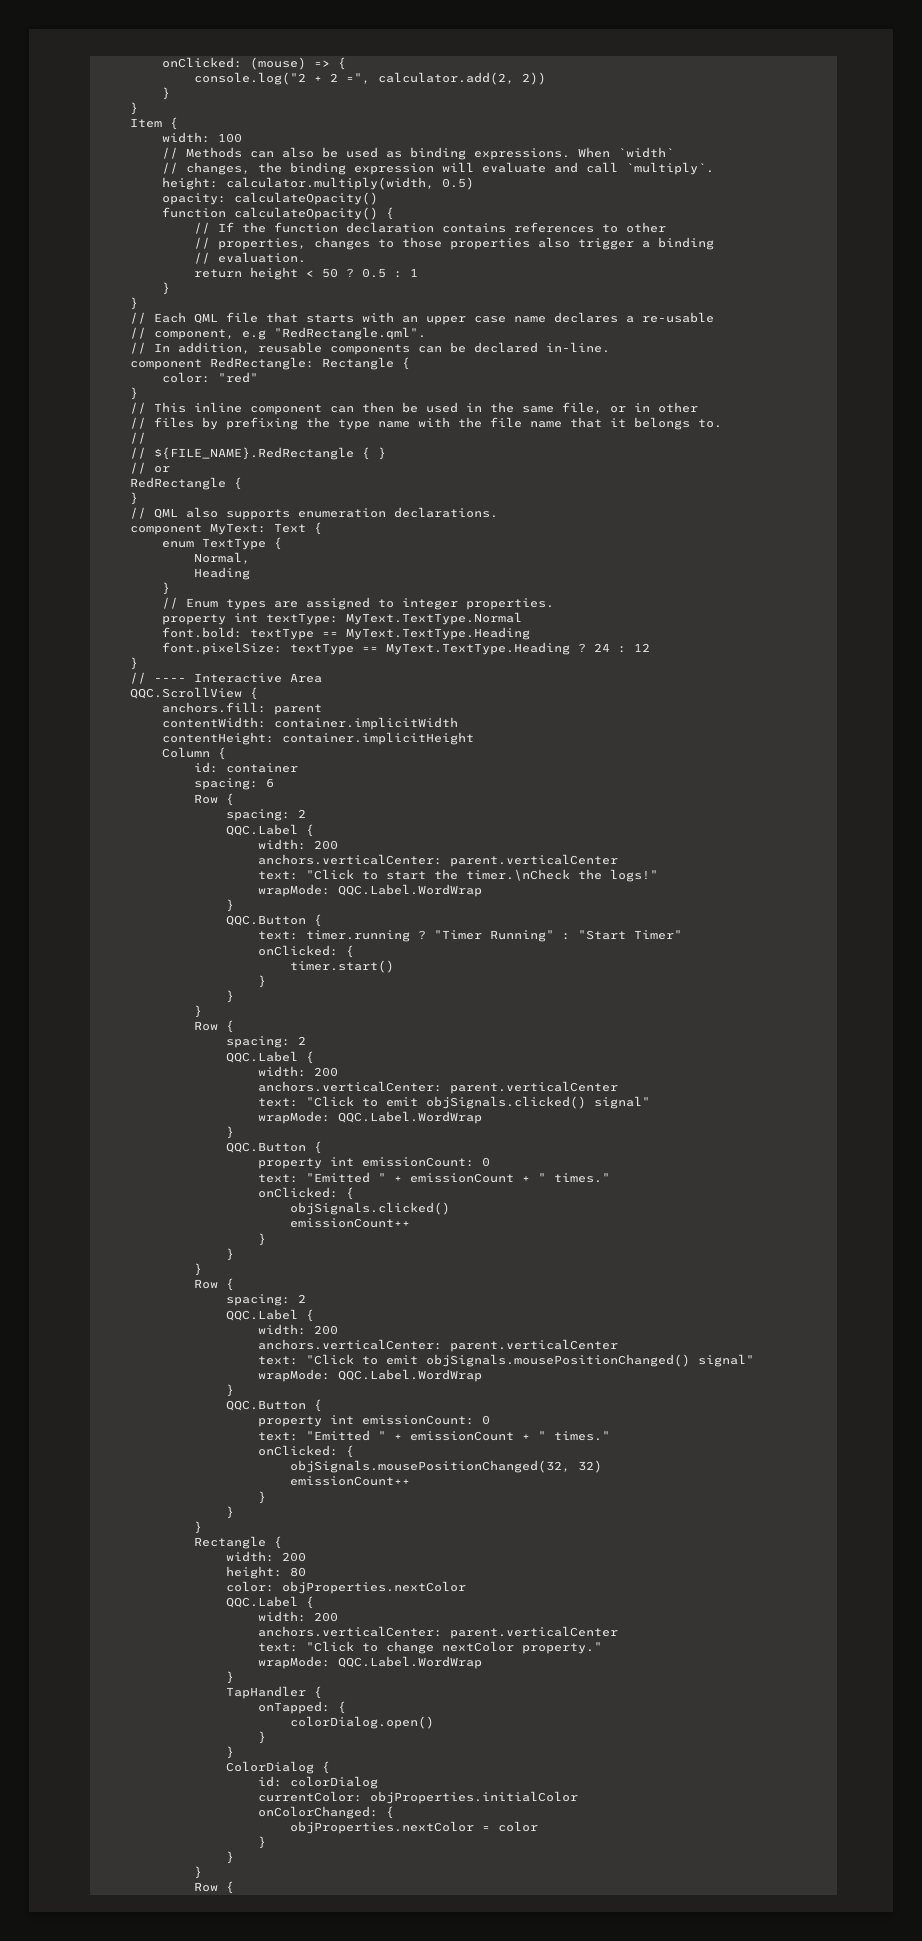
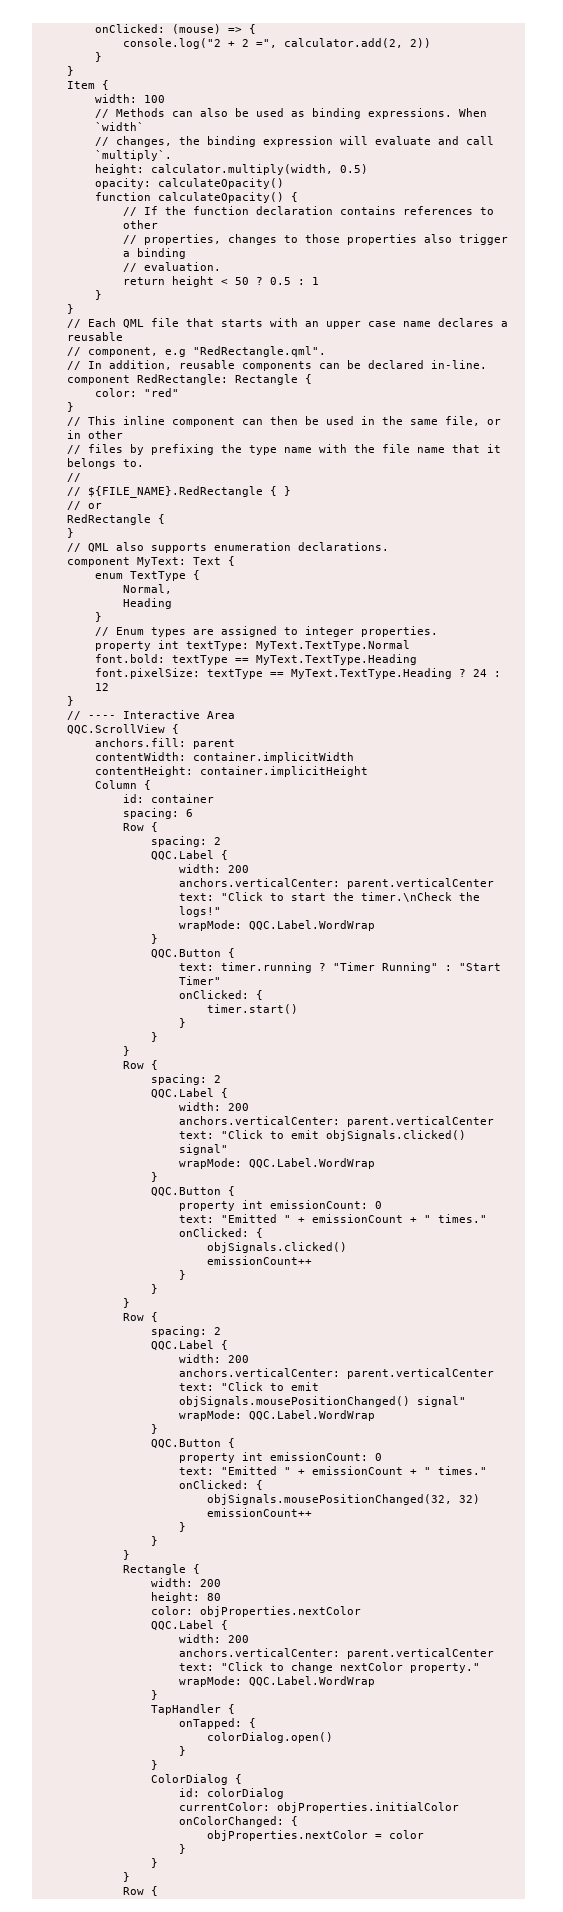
- // Each QML file that starts with an upper case name declares a re-usable
+ // Each QML file that starts with an upper case name declares a reusable

